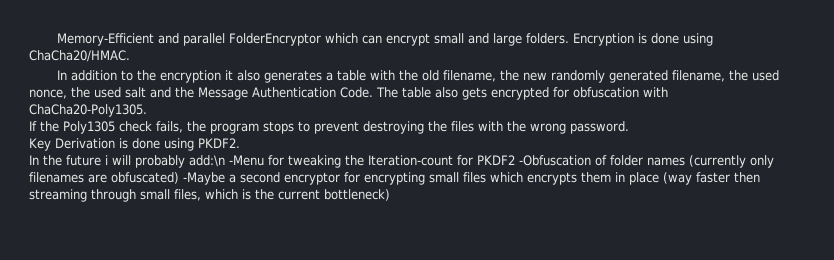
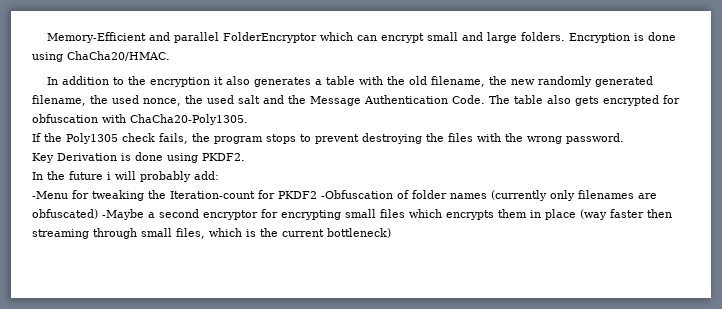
- In the future i will probably add:\n -Menu for tweaking the Iteration-count for PKDF2 -Obfuscation of folder names (currently only filenames are obfuscated) -Maybe a second encryptor for encrypting small files which encrypts them in place (way faster then streaming through small files, which is the current bottleneck)
+ In the future i will probably add:
+ -Menu for tweaking the Iteration-count for PKDF2 -Obfuscation of folder names (currently only filenames are obfuscated) -Maybe a second encryptor for encrypting small files which encrypts them in place (way faster then streaming through small files, which is the current bottleneck)

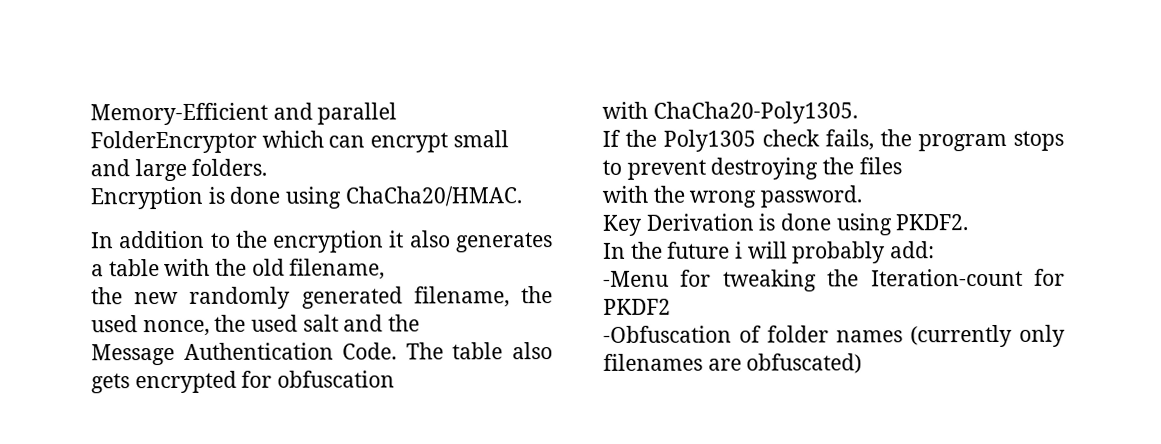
- Memory-Efficient and parallel FolderEncryptor which can encrypt small and large folders. Encryption is done using ChaCha20/HMAC.
+ Memory-Efficient and parallel FolderEncryptor which can encrypt small and large folders.
+ Encryption is done using ChaCha20/HMAC.
- In addition to the encryption it also generates a table with the old filename, the new randomly generated filename, the used nonce, the used salt and the Message Authentication Code.
+ In addition to the encryption it also generates a table with the old filename,
+ the new randomly generated filename, the used nonce, the used salt and the
+ Message Authentication Code.
- The table also gets encrypted for obfuscation with ChaCha20-Poly1305.
+ The table also gets encrypted for obfuscation
+ with ChaCha20-Poly1305.
- If the Poly1305 check fails, the program stops to prevent destroying the files with the wrong password.
+ If the Poly1305 check fails, the program stops to prevent destroying the files
+ with the wrong password.
- -Menu for tweaking the Iteration-count for PKDF2 -Obfuscation of folder names (currently only filenames are obfuscated) -Maybe a second encryptor for encrypting small files which encrypts them in place (way faster then streaming through small files, which is the current bottleneck)
+ -Menu for tweaking the Iteration-count for PKDF2
+ -Obfuscation of folder names (currently only filenames are obfuscated)

